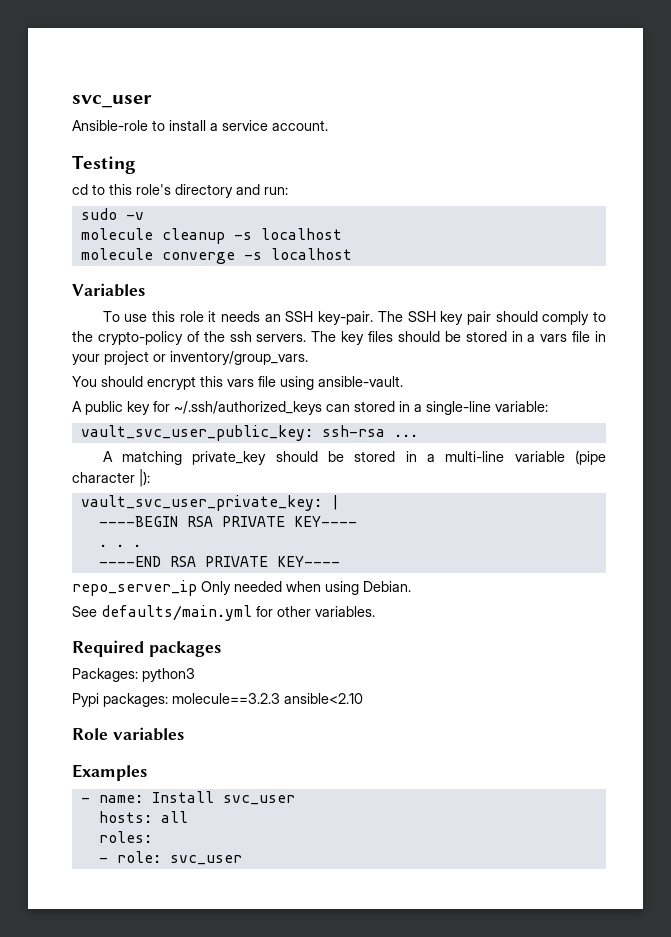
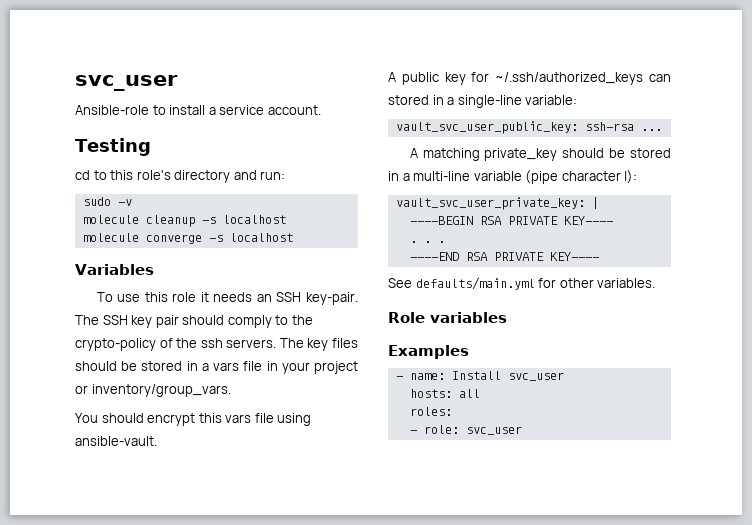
- repo_server_ip Only needed when using Debian.
- Required packages
- Packages: python3
- Pypi packages: molecule==3.2.3 ansible<2.10

